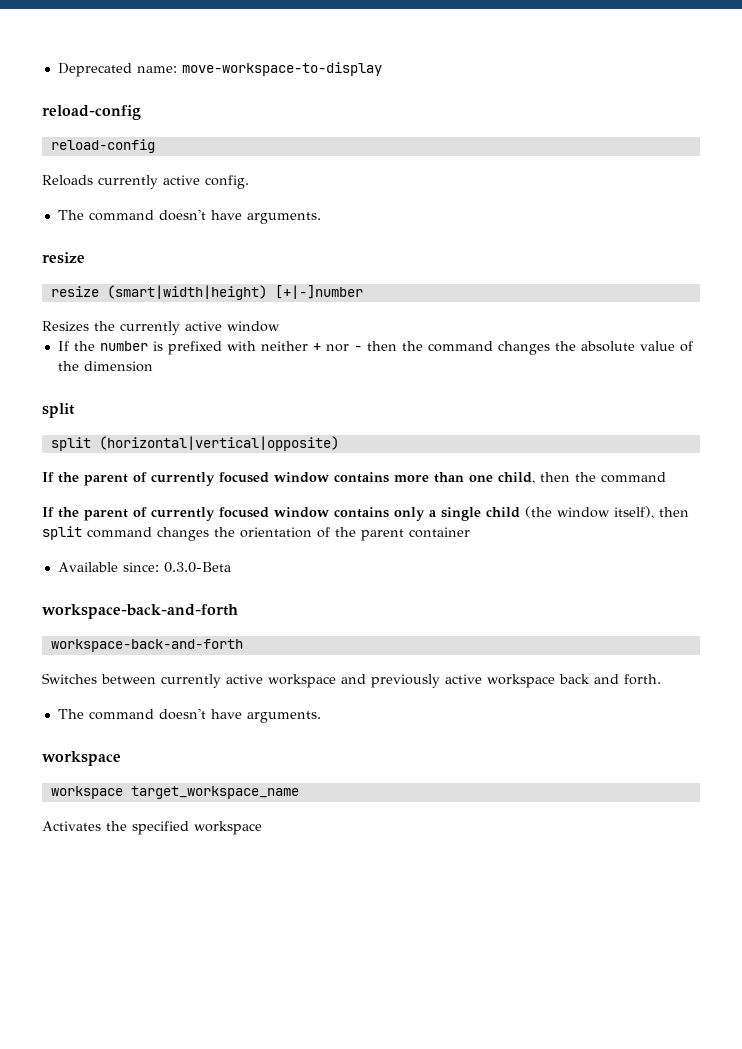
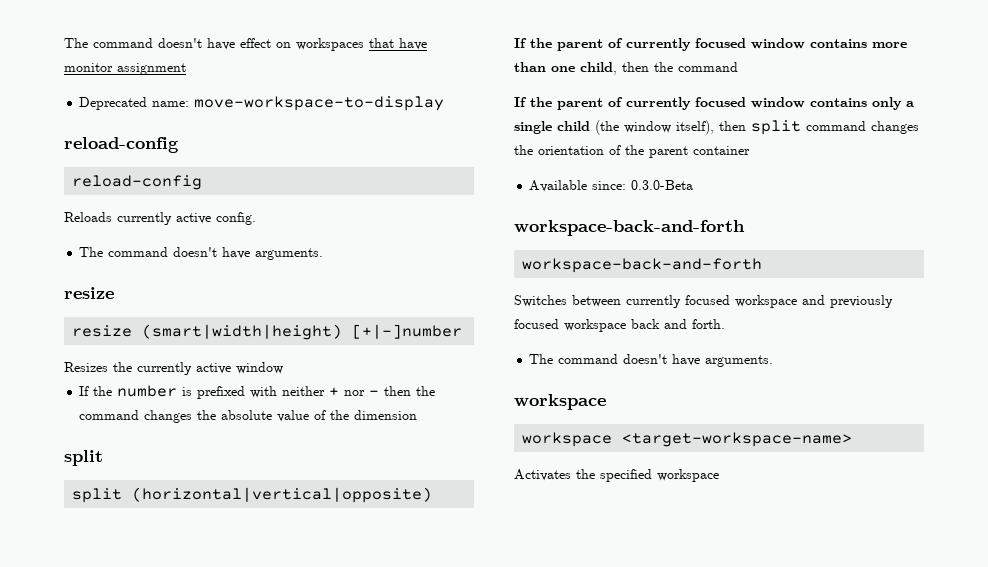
+ The command doesn't have effect on workspaces that have monitor assignment
- Switches between currently active workspace and previously active workspace back and forth.
+ Switches between currently focused workspace and previously focused workspace back and forth.
- workspace target_workspace_name
+ workspace <target-workspace-name>

